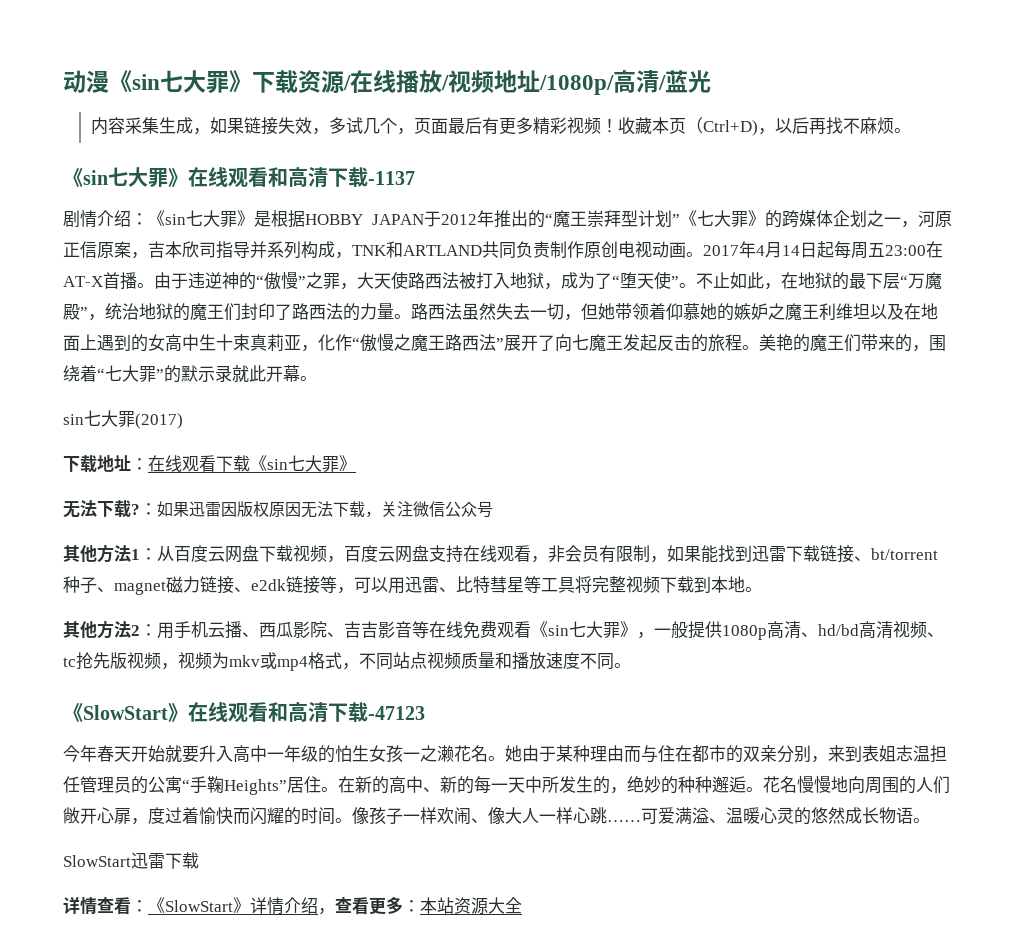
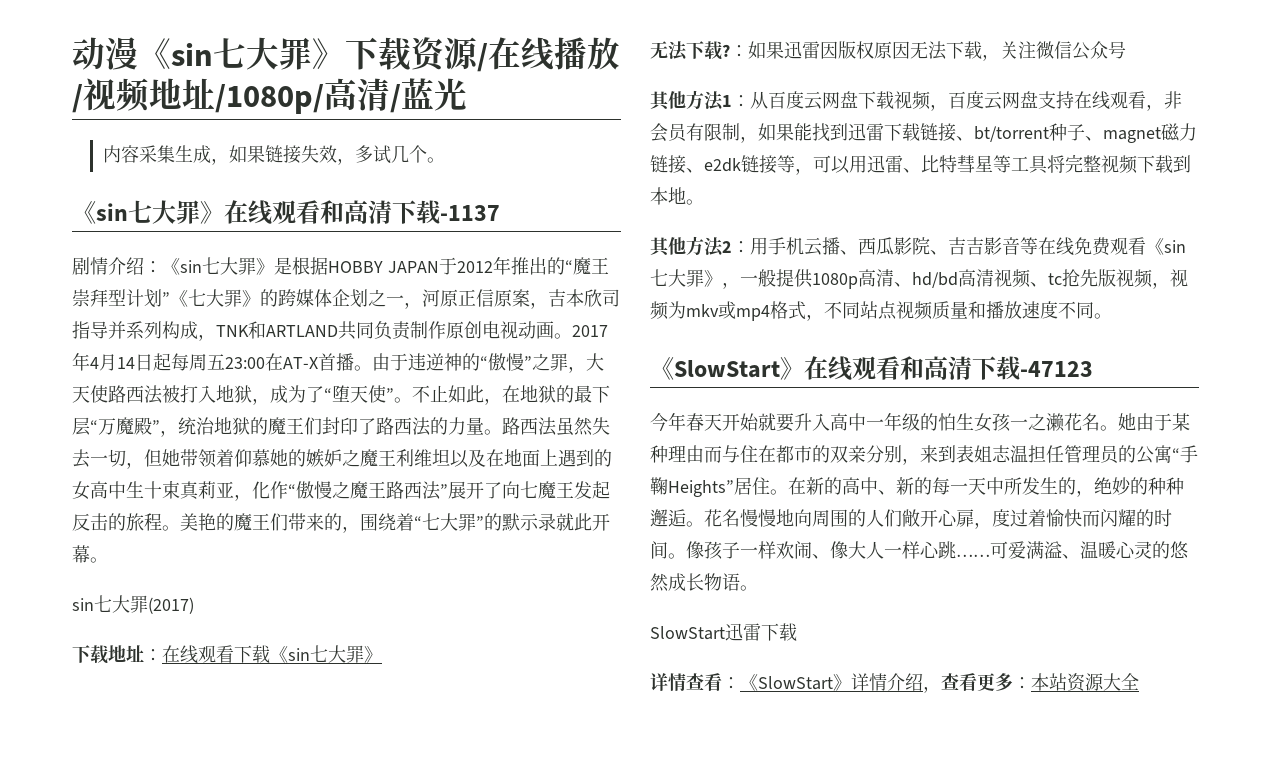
- 内容采集生成，如果链接失效，多试几个，页面最后有更多精彩视频！收藏本页（Ctrl+D)，以后再找不麻烦。
+ 内容采集生成，如果链接失效，多试几个。

